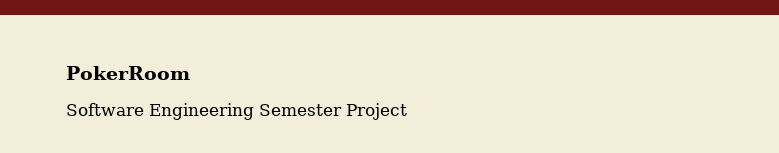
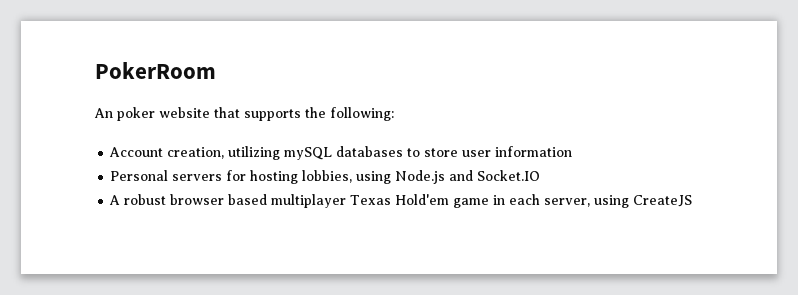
- Software Engineering Semester Project
+ An poker website that supports the following:
+ Account creation, utilizing mySQL databases to store user information
+ Personal servers for hosting lobbies, using Node.js and Socket.IO
+ A robust browser based multiplayer Texas Hold'em game in each server, using CreateJS

